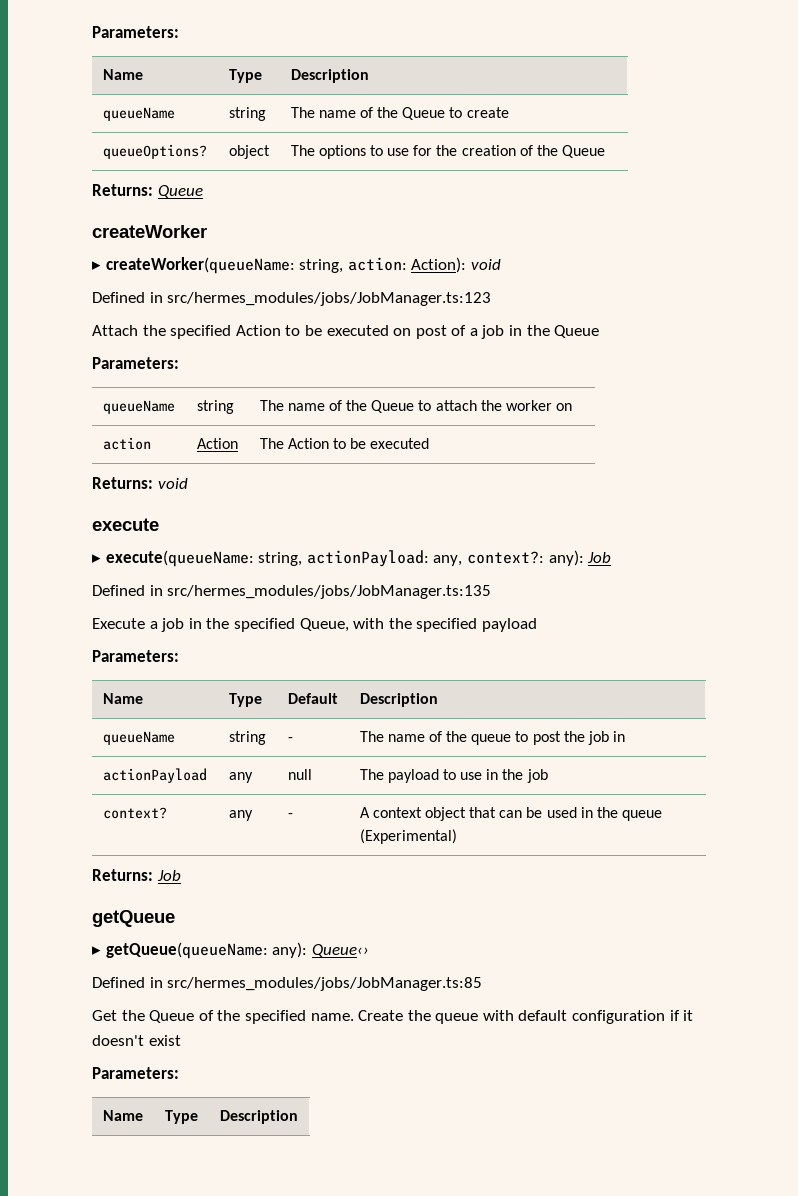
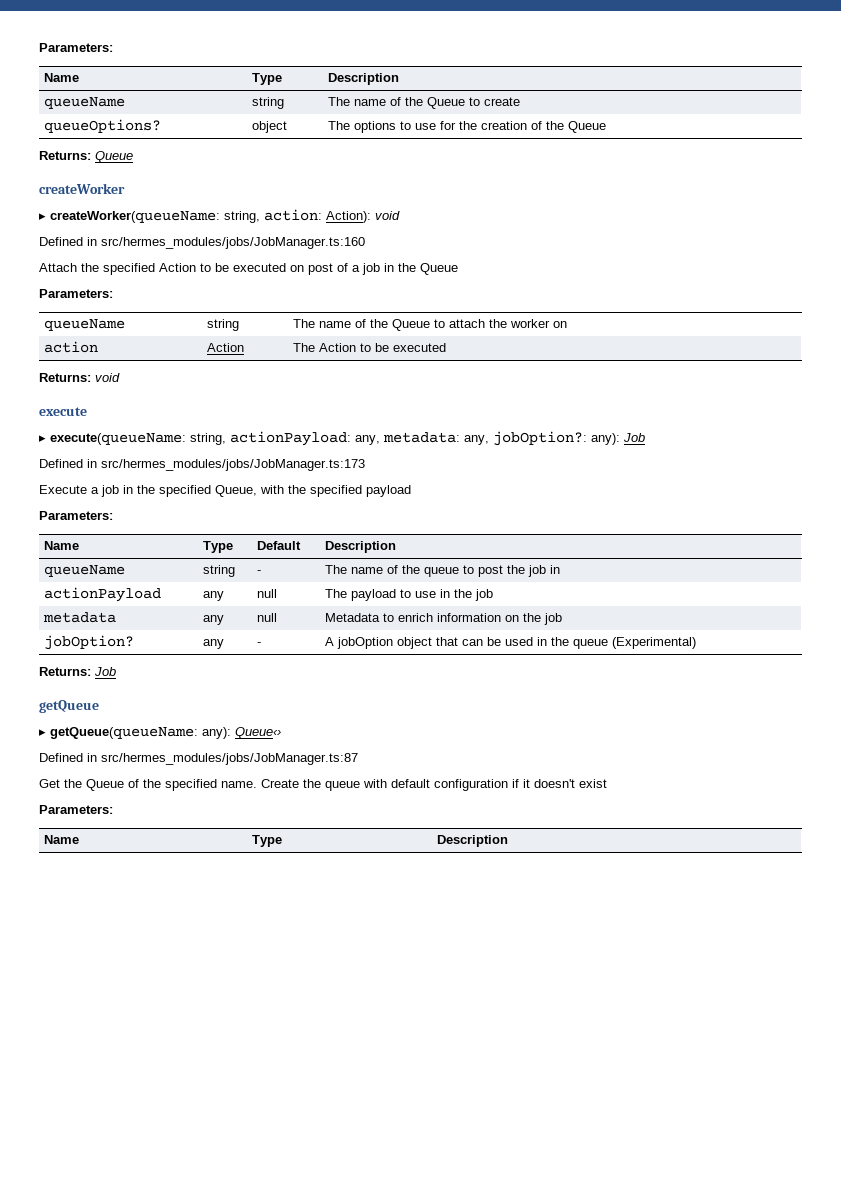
- Defined in src/hermes_modules/jobs/JobManager.ts:123
+ Defined in src/hermes_modules/jobs/JobManager.ts:160
- ▸ execute(queueName: string, actionPayload: any, context?: any): Job
+ ▸ execute(queueName: string, actionPayload: any, metadata: any, jobOption?: any): Job
- Defined in src/hermes_modules/jobs/JobManager.ts:135
+ Defined in src/hermes_modules/jobs/JobManager.ts:173
- context? | any | - | A context object that can be used in the queue (Experimental)
+ metadata | any | null | Metadata to enrich information on the job
+ jobOption? | any | - | A jobOption object that can be used in the queue (Experimental)
- Defined in src/hermes_modules/jobs/JobManager.ts:85
+ Defined in src/hermes_modules/jobs/JobManager.ts:87

